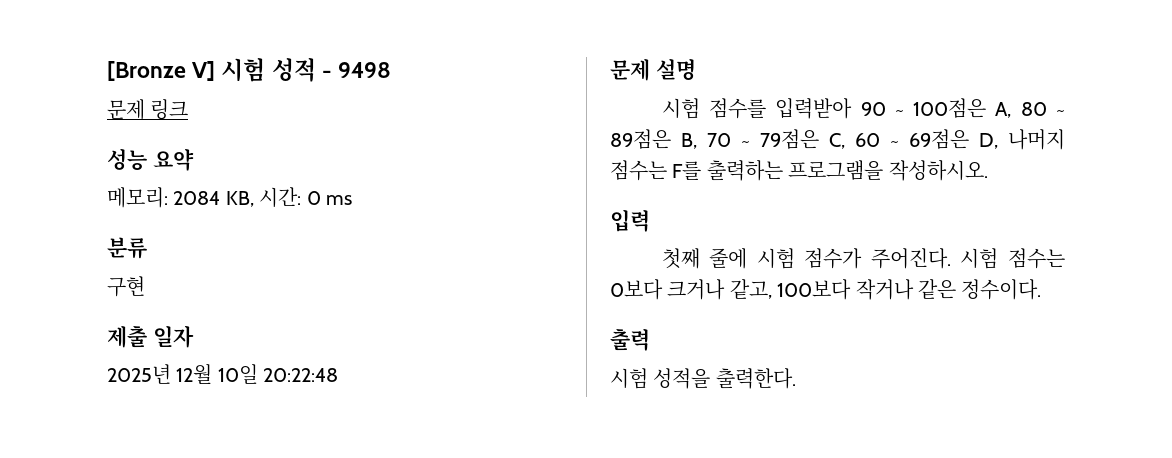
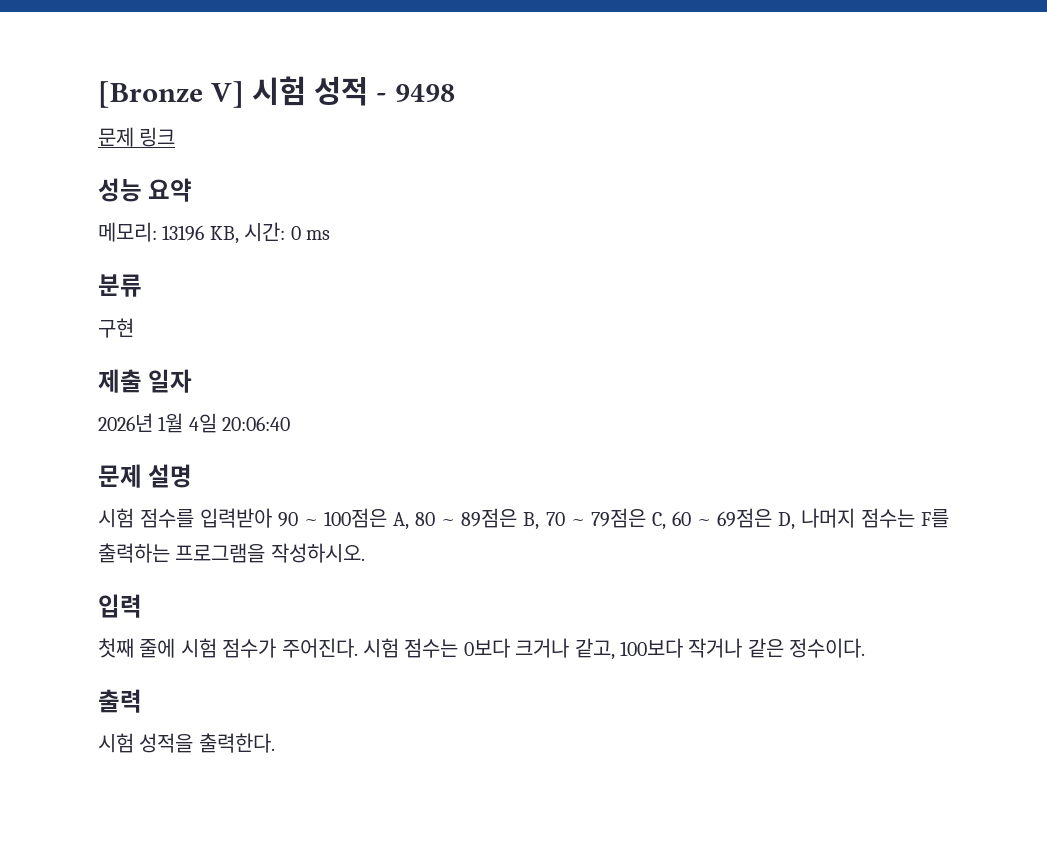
- 메모리: 2084 KB, 시간: 0 ms
+ 메모리: 13196 KB, 시간: 0 ms
- 2025년 12월 10일 20:22:48
+ 2026년 1월 4일 20:06:40

